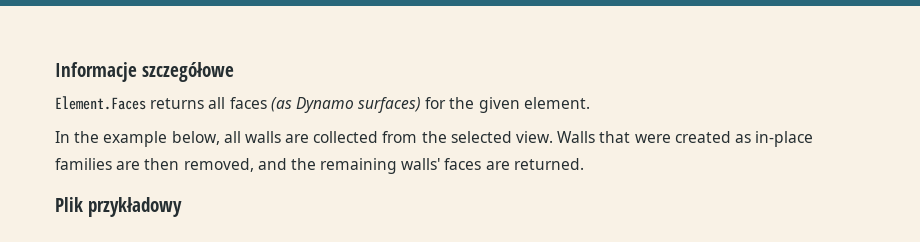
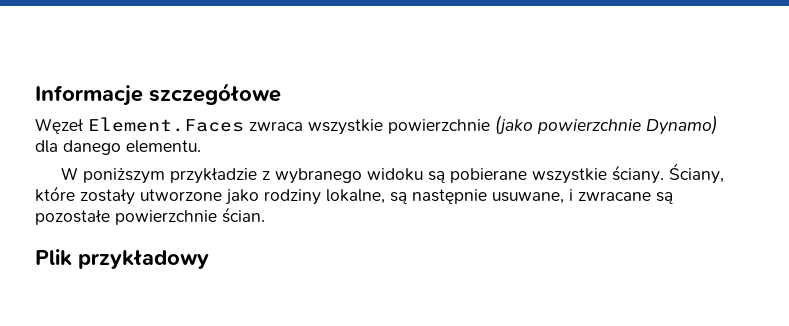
- Element.Faces returns all faces (as Dynamo surfaces) for the given element.
- In the example below, all walls are collected from the selected view. Walls that were created as in-place families are then removed, and the remaining walls' faces are returned.
+ Węzeł Element.Faces zwraca wszystkie powierzchnie (jako powierzchnie Dynamo) dla danego elementu.
+ W poniższym przykładzie z wybranego widoku są pobierane wszystkie ściany. Ściany, które zostały utworzone jako rodziny lokalne, są następnie usuwane, i zwracane są pozostałe powierzchnie ścian.

